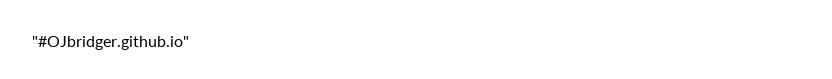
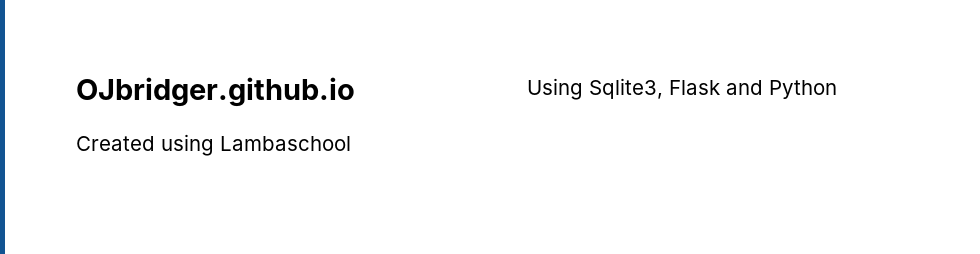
- "#OJbridger.github.io"
+ OJbridger.github.io
+ Created using Lambaschool
+ Using Sqlite3, Flask and Python

